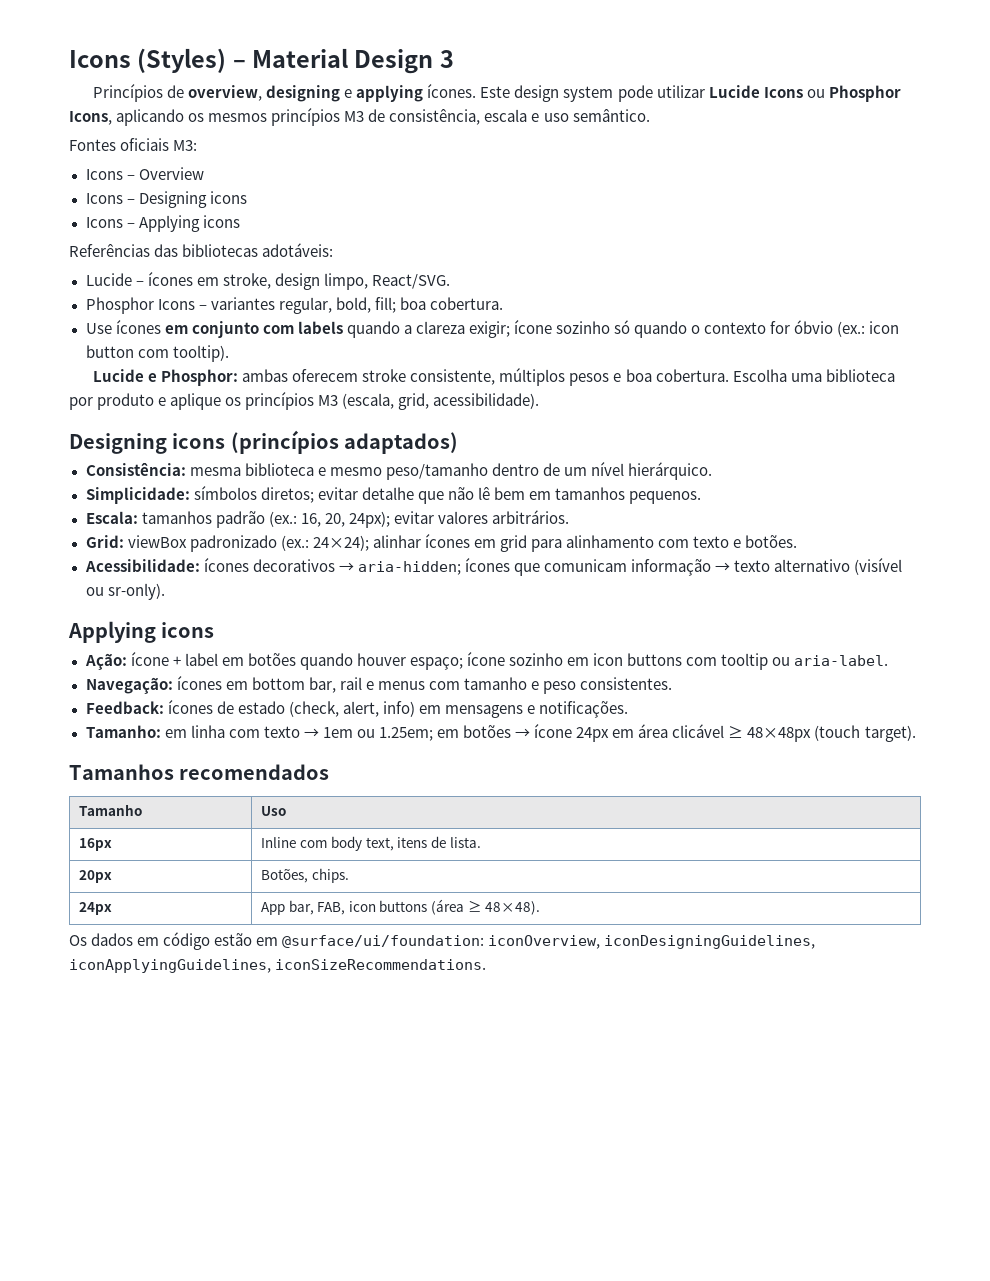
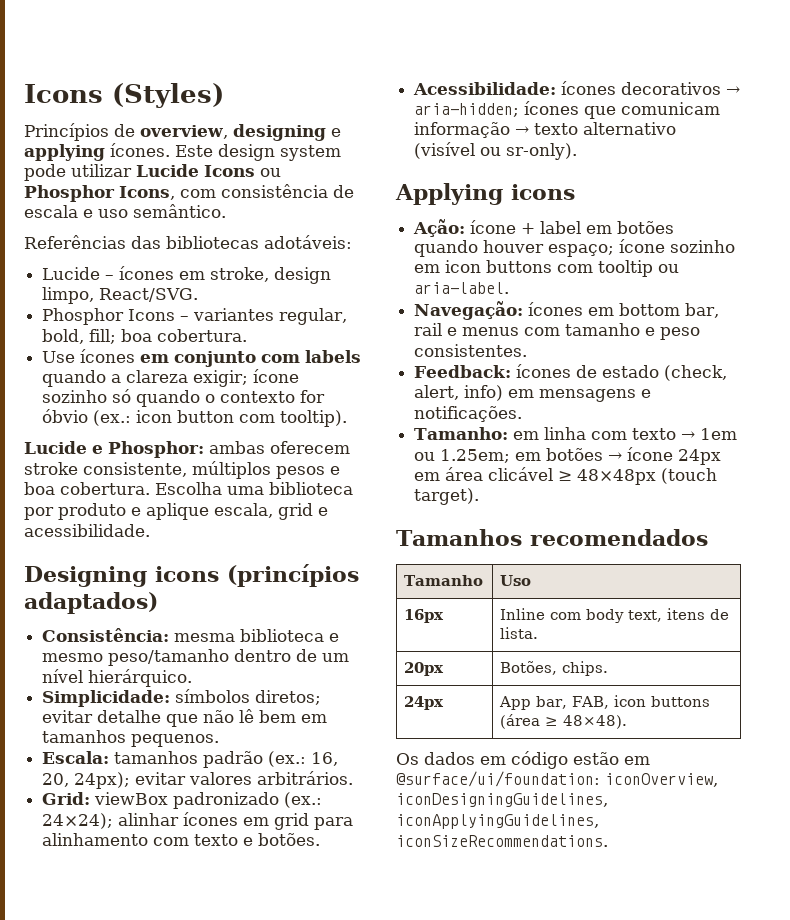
- Icons (Styles) – Material Design 3
+ Icons (Styles)
- Este design system pode utilizar Lucide Icons ou Phosphor Icons, aplicando os mesmos princípios M3 de consistência, escala e uso semântico.
- Fontes oficiais M3:
- Icons – Overview
- Icons – Designing icons
- Icons – Applying icons
+ Este design system pode utilizar Lucide Icons ou Phosphor Icons, com consistência de escala e uso semântico.
- Escolha uma biblioteca por produto e aplique os princípios M3 (escala, grid, acessibilidade).
+ Escolha uma biblioteca por produto e aplique escala, grid e acessibilidade.

